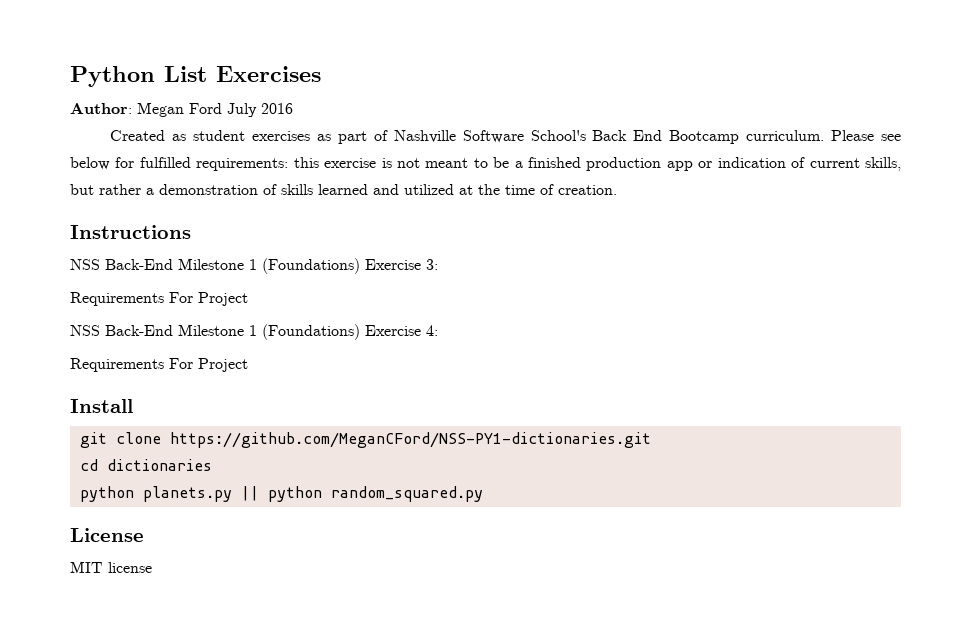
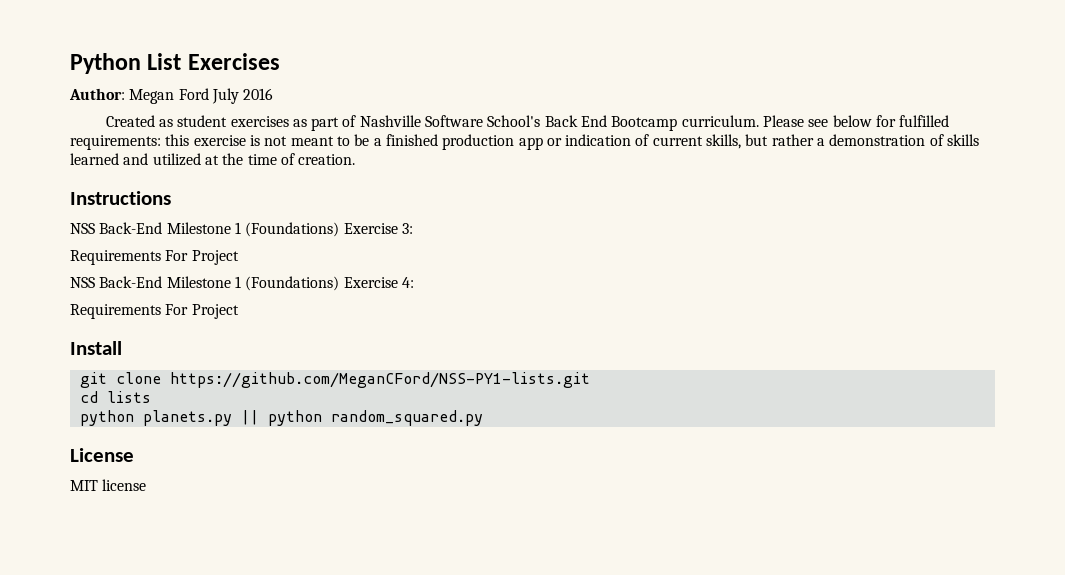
- git clone https://github.com/MeganCFord/NSS-PY1-dictionaries.git
+ git clone https://github.com/MeganCFord/NSS-PY1-lists.git
- cd dictionaries
+ cd lists

